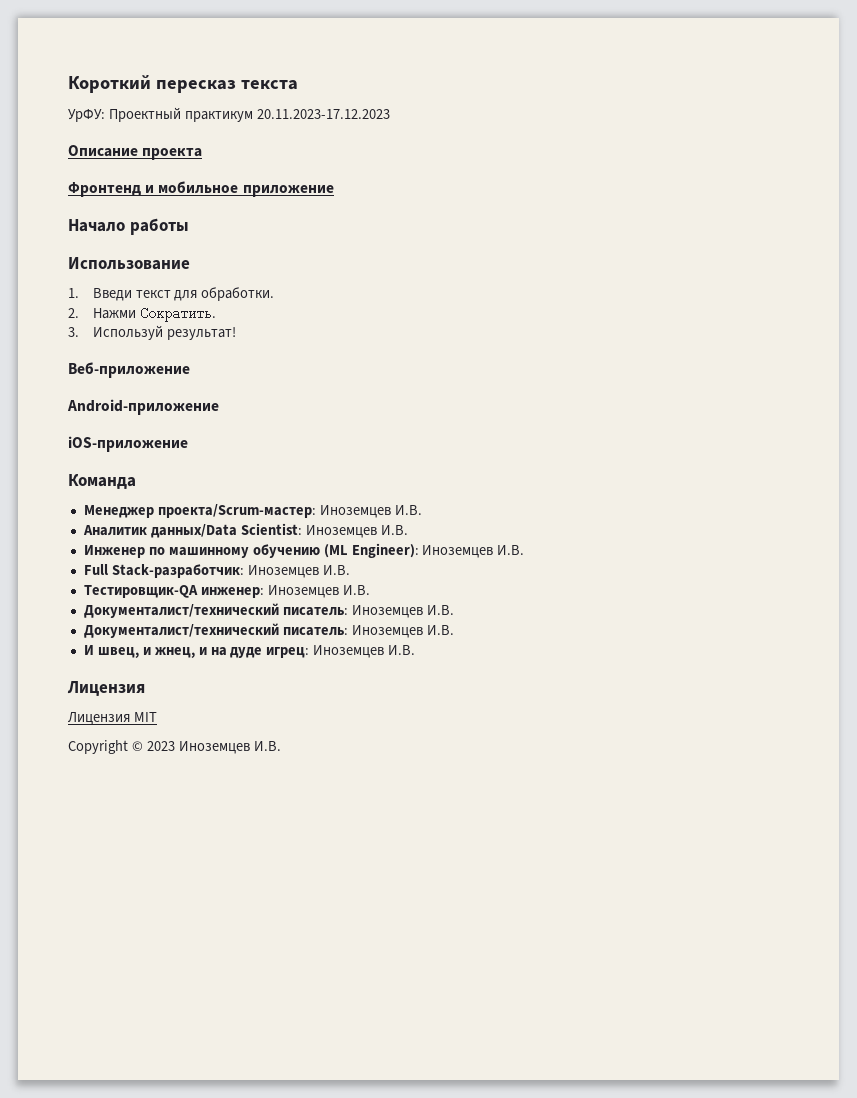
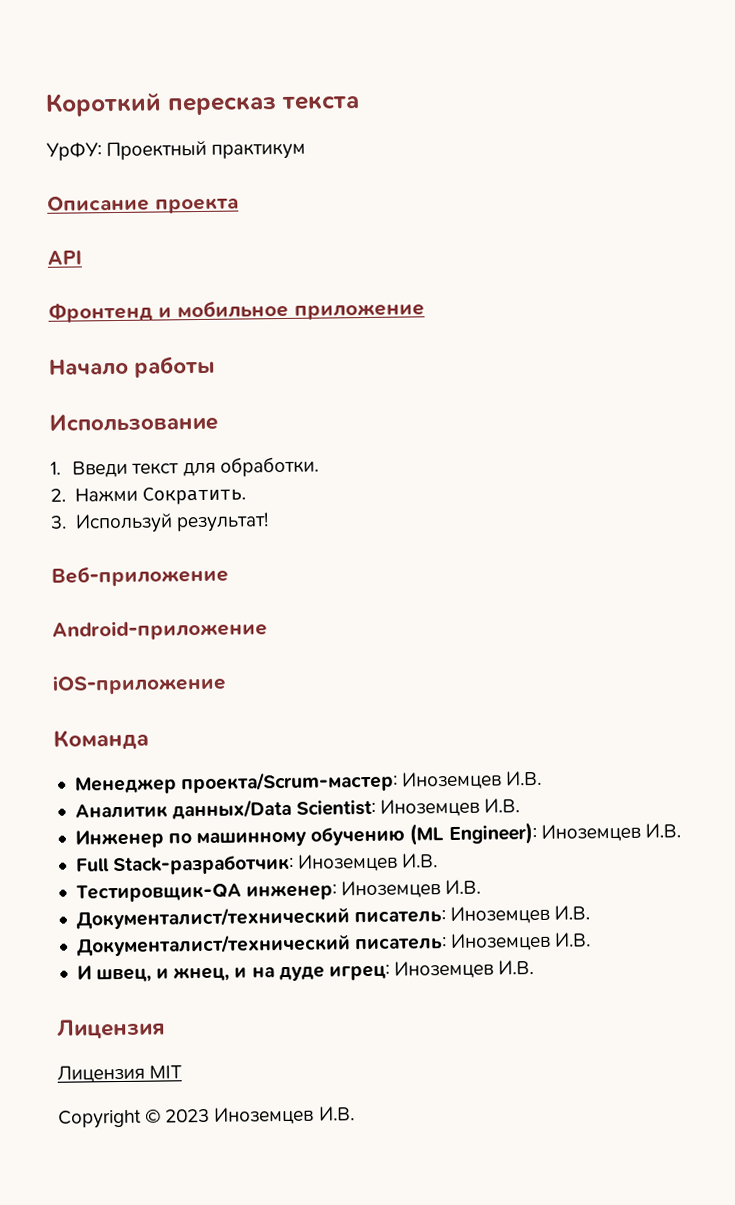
- УрФУ: Проектный практикум 20.11.2023-17.12.2023
+ УрФУ: Проектный практикум
+ API

